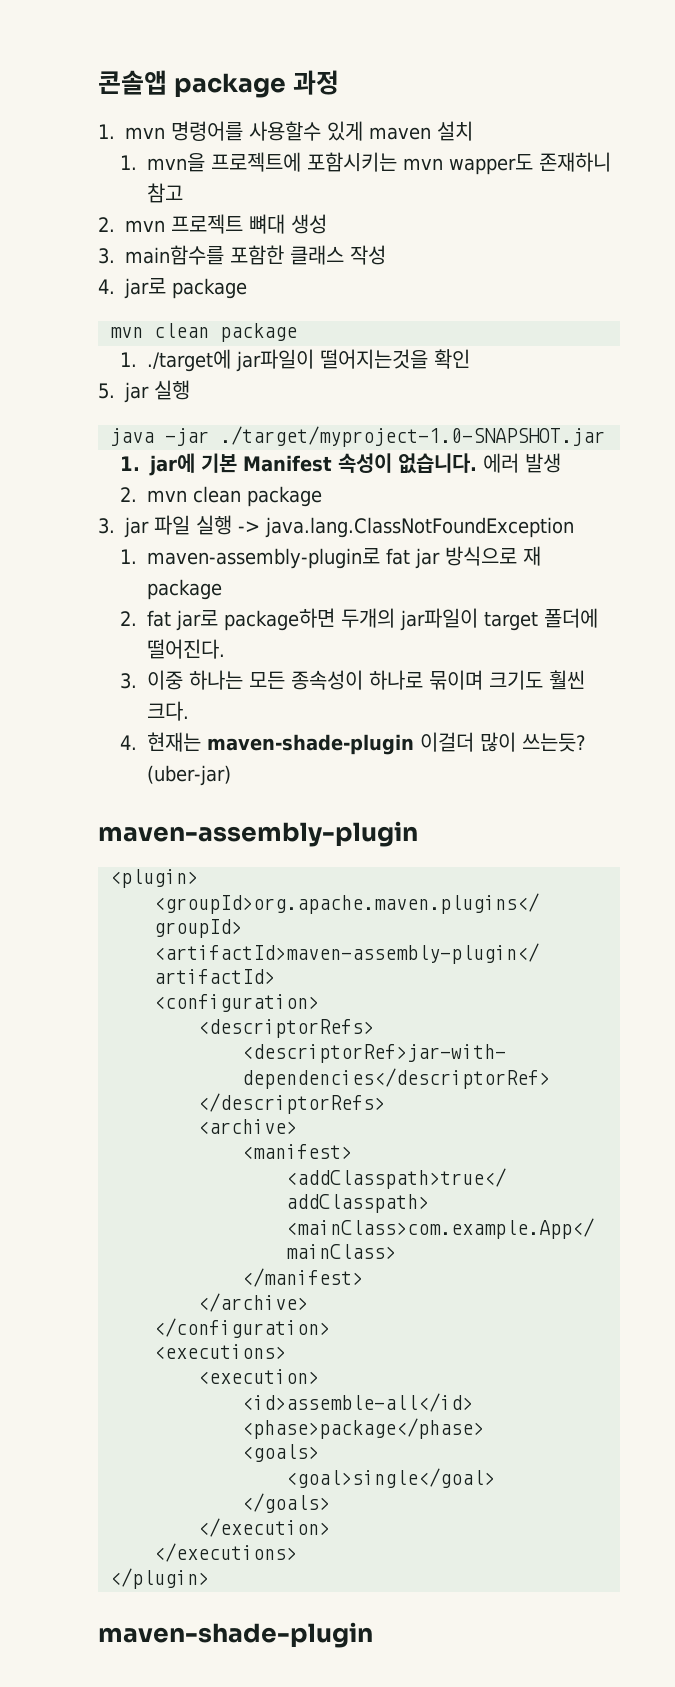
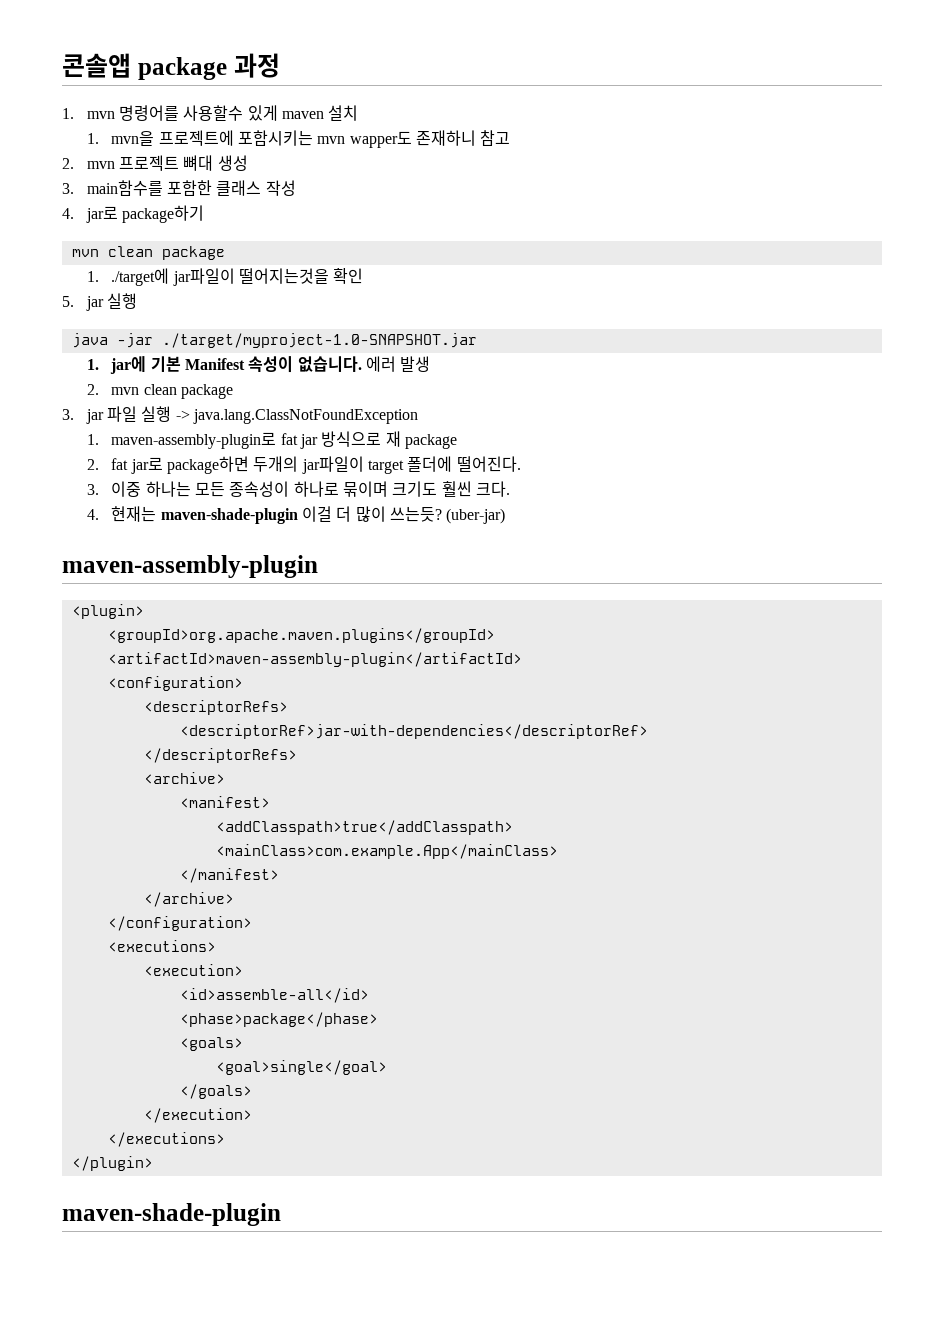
- 4. jar로 package
+ 4. jar로 package하기
- 4. 현재는 maven-shade-plugin 이걸더 많이 쓰는듯?
+ 4. 현재는 maven-shade-plugin 이걸 더 많이 쓰는듯?

